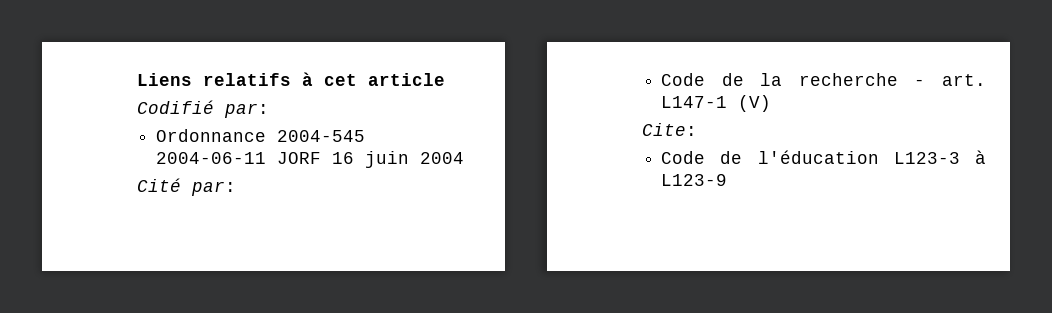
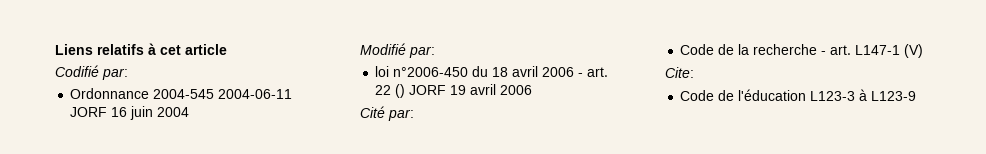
+ Modifié par:
+ loi n°2006-450 du 18 avril 2006 - art. 22 () JORF 19 avril 2006

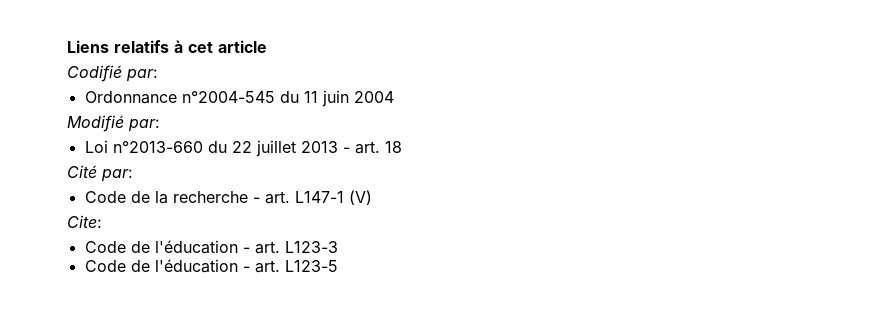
- Ordonnance 2004-545 2004-06-11 JORF 16 juin 2004
+ Ordonnance n°2004-545 du 11 juin 2004
- loi n°2006-450 du 18 avril 2006 - art. 22 () JORF 19 avril 2006
+ Loi n°2013-660 du 22 juillet 2013 - art. 18
- Code de l'éducation L123-3 à L123-9
+ Code de l'éducation - art. L123-3
+ Code de l'éducation - art. L123-5

